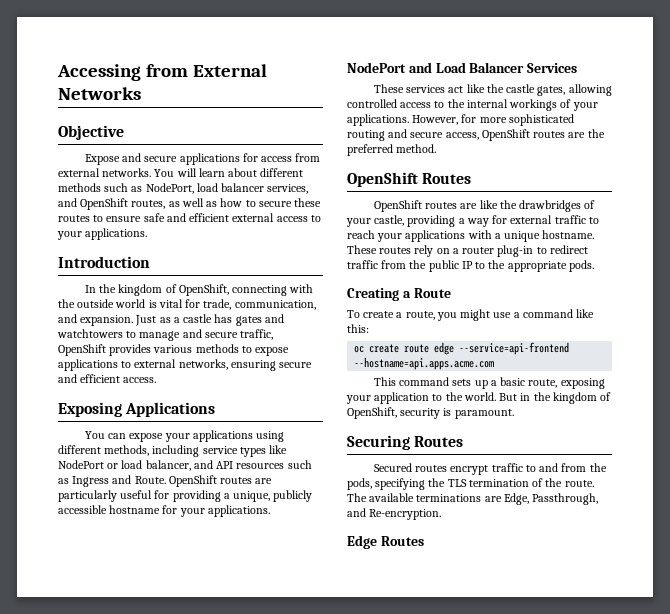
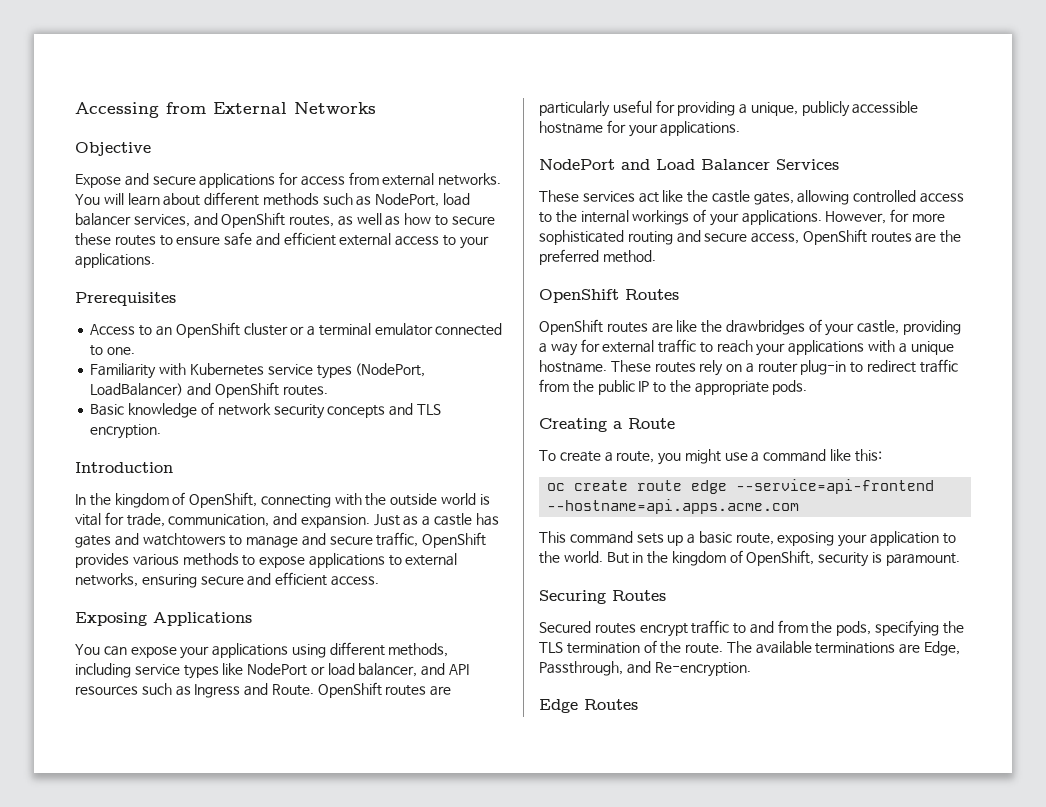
+ Prerequisites
+ Access to an OpenShift cluster or a terminal emulator connected to one.
+ Familiarity with Kubernetes service types (NodePort, LoadBalancer) and OpenShift routes.
+ Basic knowledge of network security concepts and TLS encryption.

